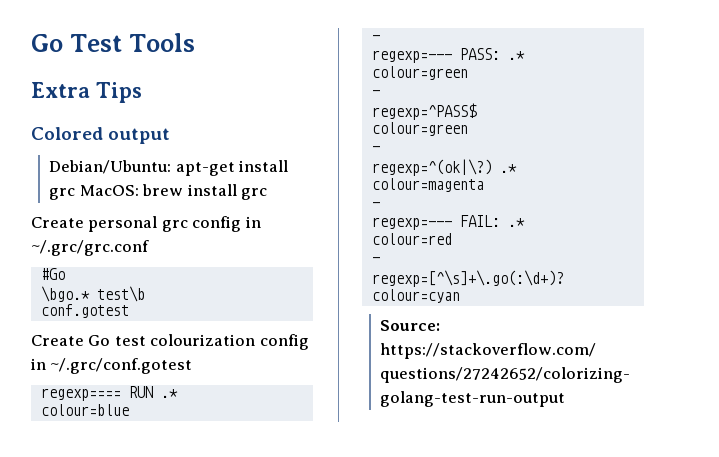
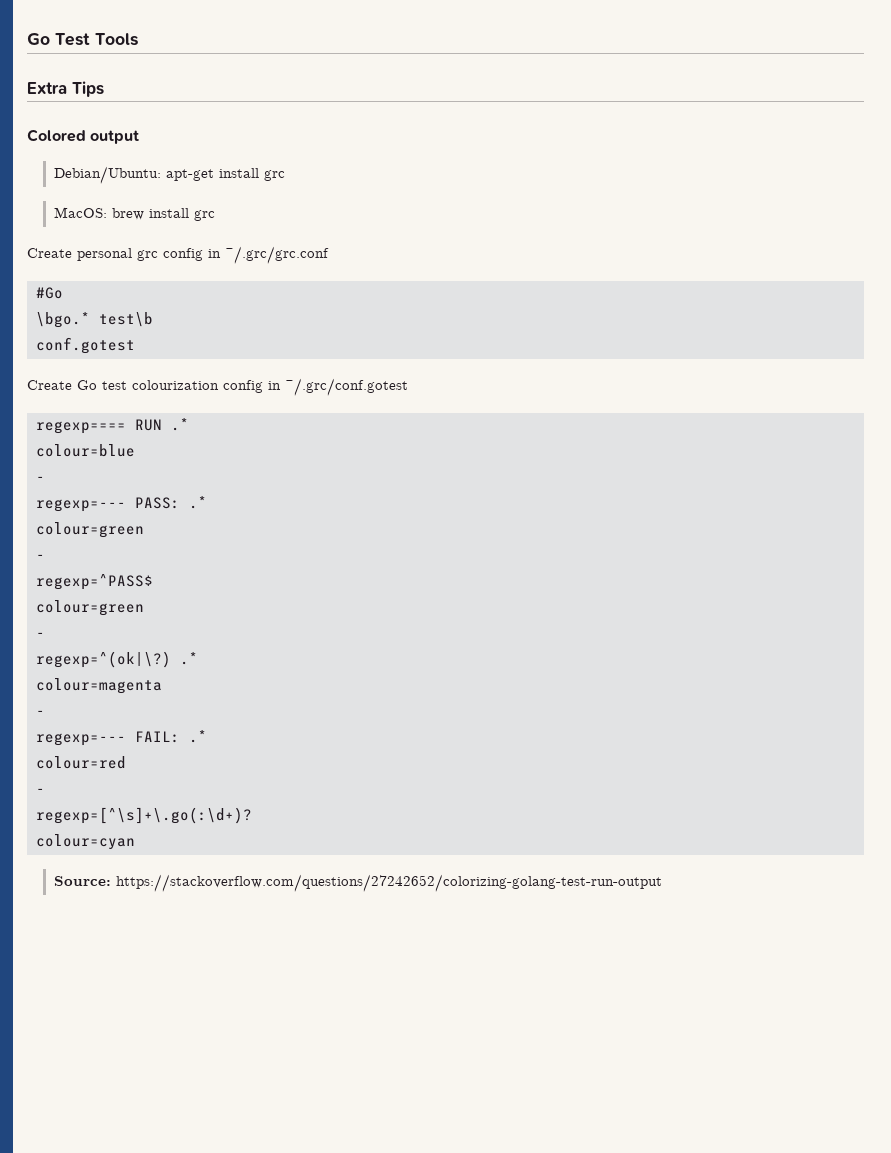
- Debian/Ubuntu: apt-get install grc MacOS: brew install grc
+ Debian/Ubuntu: apt-get install grc
+ MacOS: brew install grc

